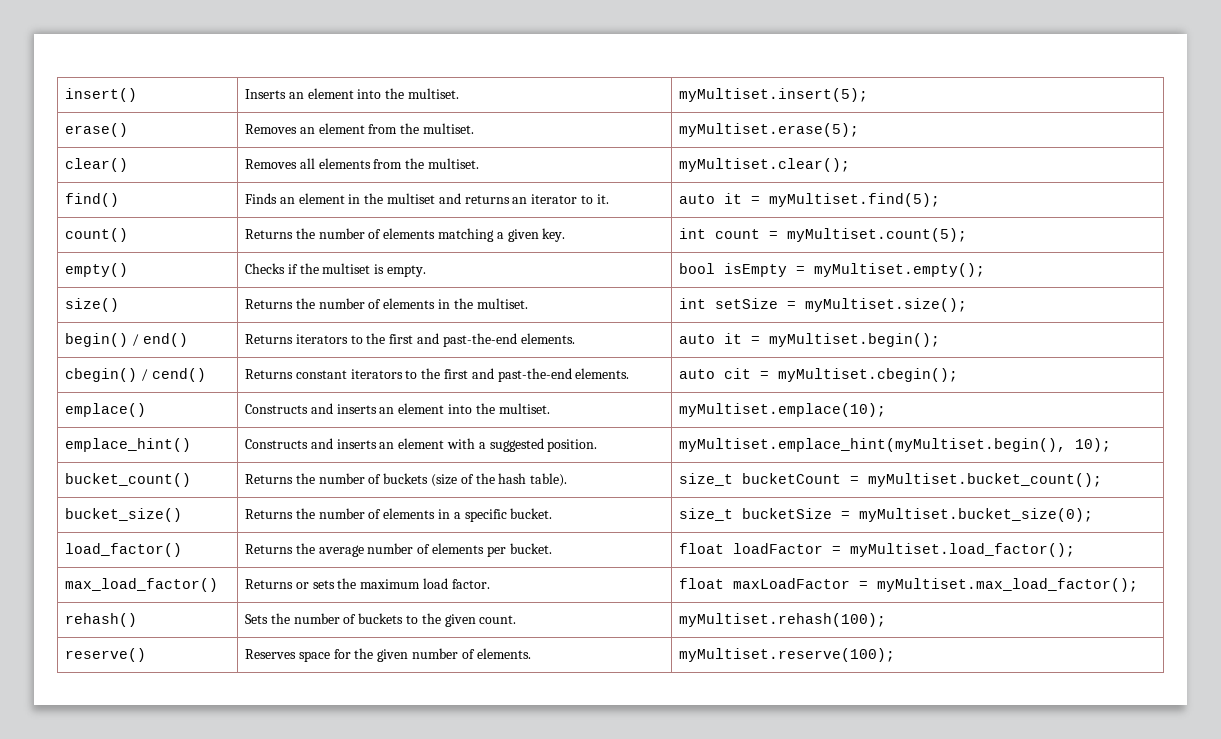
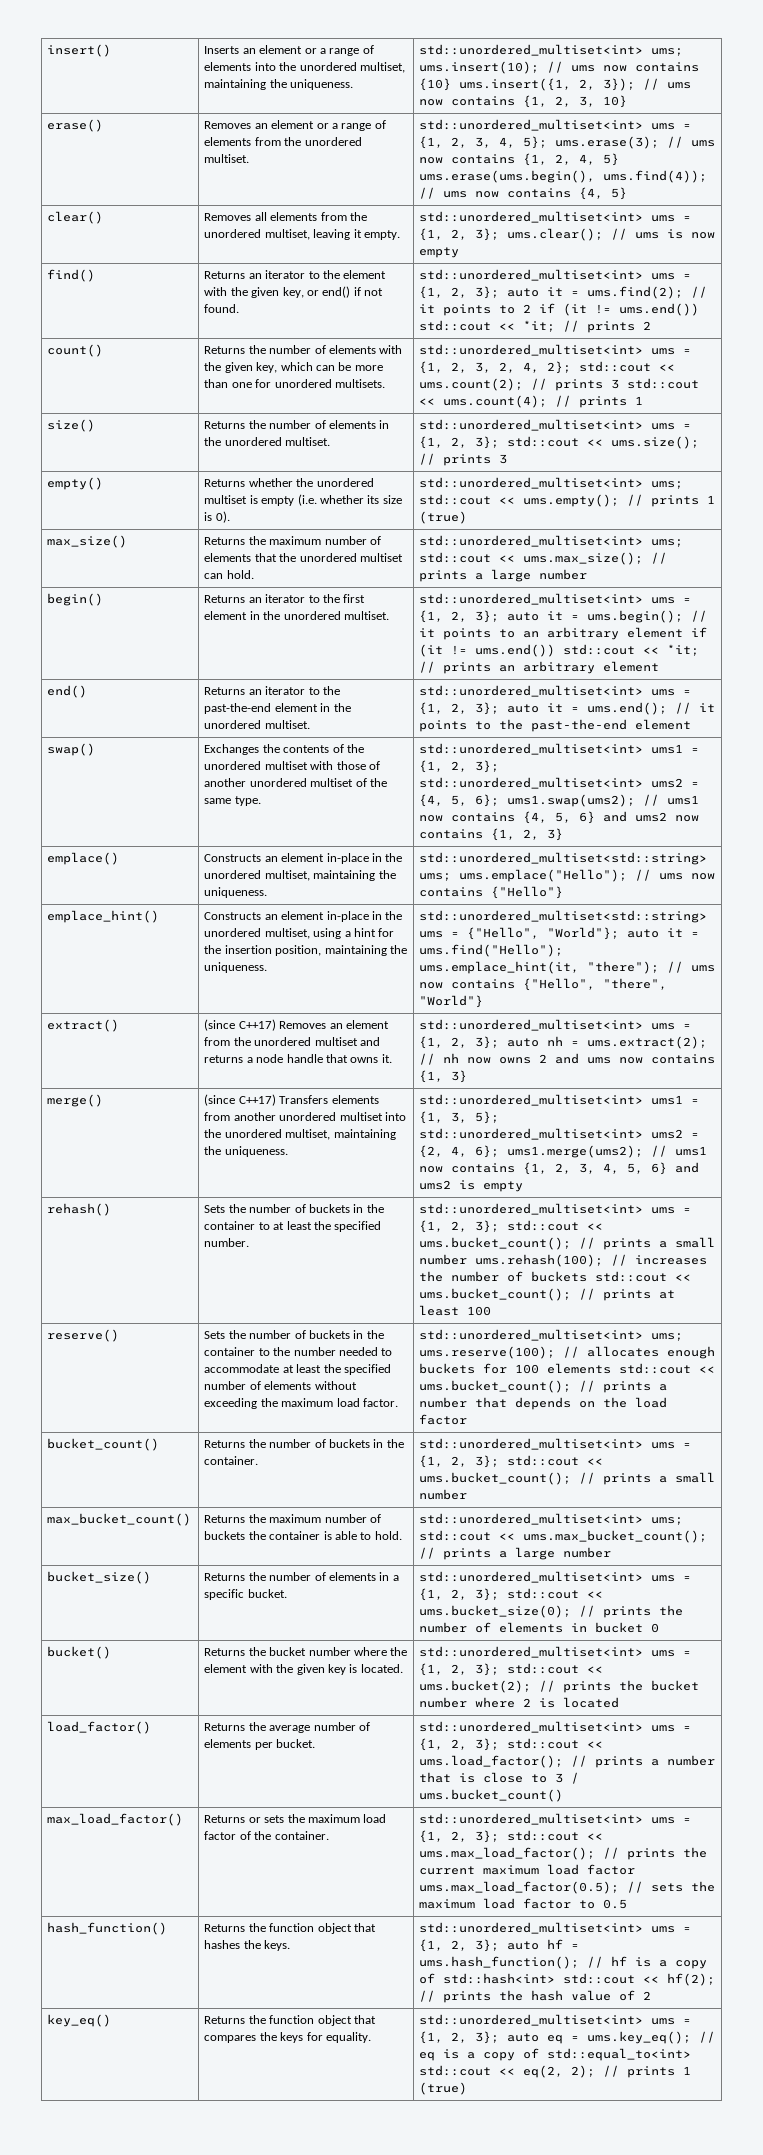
- insert() | Inserts an element into the multiset. | myMultiset.insert(5);
+ insert() | Inserts an element or a range of elements into the unordered multiset, maintaining the uniqueness. | std::unordered_multiset<int> ums; ums.insert(10); // ums now contains {10} ums.insert({1, 2, 3}); // ums now contains {1, 2, 3, 10}
- erase() | Removes an element from the multiset. | myMultiset.erase(5);
+ erase() | Removes an element or a range of elements from the unordered multiset. | std::unordered_multiset<int> ums = {1, 2, 3, 4, 5}; ums.erase(3); // ums now contains {1, 2, 4, 5} ums.erase(ums.begin(), ums.find(4)); // ums now contains {4, 5}
- clear() | Removes all elements from the multiset. | myMultiset.clear();
- find() | Finds an element in the multiset and returns an iterator to it. | auto it = myMultiset.find(5);
+ clear() | Removes all elements from the unordered multiset, leaving it empty. | std::unordered_multiset<int> ums = {1, 2, 3}; ums.clear(); // ums is now empty
+ find() | Returns an iterator to the element with the given key, or end() if not found. | std::unordered_multiset<int> ums = {1, 2, 3}; auto it = ums.find(2); // it points to 2 if (it != ums.end()) std::cout << *it; // prints 2
- count() | Returns the number of elements matching a given key. | int count = myMultiset.count(5);
- empty() | Checks if the multiset is empty. | bool isEmpty = myMultiset.empty();
+ count() | Returns the number of elements with the given key, which can be more than one for unordered multisets. | std::unordered_multiset<int> ums = {1, 2, 3, 2, 4, 2}; std::cout << ums.count(2); // prints 3 std::cout << ums.count(4); // prints 1
- size() | Returns the number of elements in the multiset. | int setSize = myMultiset.size();
- begin() / end() | Returns iterators to the first and past-the-end elements. | auto it = myMultiset.begin();
- cbegin() / cend() | Returns constant iterators to the first and past-the-end elements. | auto cit = myMultiset.cbegin();
- emplace() | Constructs and inserts an element into the multiset. | myMultiset.emplace(10);
- emplace_hint() | Constructs and inserts an element with a suggested position. | myMultiset.emplace_hint(myMultiset.begin(), 10);
+ size() | Returns the number of elements in the unordered multiset. | std::unordered_multiset<int> ums = {1, 2, 3}; std::cout << ums.size(); // prints 3
+ empty() | Returns whether the unordered multiset is empty (i.e. whether its size is 0). | std::unordered_multiset<int> ums; std::cout << ums.empty(); // prints 1 (true)
+ max_size() | Returns the maximum number of elements that the unordered multiset can hold. | std::unordered_multiset<int> ums; std::cout << ums.max_size(); // prints a large number
+ begin() | Returns an iterator to the first element in the unordered multiset. | std::unordered_multiset<int> ums = {1, 2, 3}; auto it = ums.begin(); // it points to an arbitrary element if (it != ums.end()) std::cout << *it; // prints an arbitrary element
+ end() | Returns an iterator to the past-the-end element in the unordered multiset. | std::unordered_multiset<int> ums = {1, 2, 3}; auto it = ums.end(); // it points to the past-the-end element
+ swap() | Exchanges the contents of the unordered multiset with those of another unordered multiset of the same type. | std::unordered_multiset<int> ums1 = {1, 2, 3}; std::unordered_multiset<int> ums2 = {4, 5, 6}; ums1.swap(ums2); // ums1 now contains {4, 5, 6} and ums2 now contains {1, 2, 3}
+ emplace() | Constructs an element in-place in the unordered multiset, maintaining the uniqueness. | std::unordered_multiset<std::string> ums; ums.emplace("Hello"); // ums now contains {"Hello"}
+ emplace_hint() | Constructs an element in-place in the unordered multiset, using a hint for the insertion position, maintaining the uniqueness. | std::unordered_multiset<std::string> ums = {"Hello", "World"}; auto it = ums.find("Hello"); ums.emplace_hint(it, "there"); // ums now contains {"Hello", "there", "World"}
+ extract() | (since C++17) Removes an element from the unordered multiset and returns a node handle that owns it. | std::unordered_multiset<int> ums = {1, 2, 3}; auto nh = ums.extract(2); // nh now owns 2 and ums now contains {1, 3}
+ merge() | (since C++17) Transfers elements from another unordered multiset into the unordered multiset, maintaining the uniqueness. | std::unordered_multiset<int> ums1 = {1, 3, 5}; std::unordered_multiset<int> ums2 = {2, 4, 6}; ums1.merge(ums2); // ums1 now contains {1, 2, 3, 4, 5, 6} and ums2 is empty
+ rehash() | Sets the number of buckets in the container to at least the specified number. | std::unordered_multiset<int> ums = {1, 2, 3}; std::cout << ums.bucket_count(); // prints a small number ums.rehash(100); // increases the number of buckets std::cout << ums.bucket_count(); // prints at least 100
+ reserve() | Sets the number of buckets in the container to the number needed to accommodate at least the specified number of elements without exceeding the maximum load factor. | std::unordered_multiset<int> ums; ums.reserve(100); // allocates enough buckets for 100 elements std::cout << ums.bucket_count(); // prints a number that depends on the load factor
- bucket_count() | Returns the number of buckets (size of the hash table). | size_t bucketCount = myMultiset.bucket_count();
+ bucket_count() | Returns the number of buckets in the container. | std::unordered_multiset<int> ums = {1, 2, 3}; std::cout << ums.bucket_count(); // prints a small number
+ max_bucket_count() | Returns the maximum number of buckets the container is able to hold. | std::unordered_multiset<int> ums; std::cout << ums.max_bucket_count(); // prints a large number
- bucket_size() | Returns the number of elements in a specific bucket. | size_t bucketSize = myMultiset.bucket_size(0);
+ bucket_size() | Returns the number of elements in a specific bucket. | std::unordered_multiset<int> ums = {1, 2, 3}; std::cout << ums.bucket_size(0); // prints the number of elements in bucket 0
+ bucket() | Returns the bucket number where the element with the given key is located. | std::unordered_multiset<int> ums = {1, 2, 3}; std::cout << ums.bucket(2); // prints the bucket number where 2 is located
- load_factor() | Returns the average number of elements per bucket. | float loadFactor = myMultiset.load_factor();
+ load_factor() | Returns the average number of elements per bucket. | std::unordered_multiset<int> ums = {1, 2, 3}; std::cout << ums.load_factor(); // prints a number that is close to 3 / ums.bucket_count()
- max_load_factor() | Returns or sets the maximum load factor. | float maxLoadFactor = myMultiset.max_load_factor();
- rehash() | Sets the number of buckets to the given count. | myMultiset.rehash(100);
- reserve() | Reserves space for the given number of elements. | myMultiset.reserve(100);
+ max_load_factor() | Returns or sets the maximum load factor of the container. | std::unordered_multiset<int> ums = {1, 2, 3}; std::cout << ums.max_load_factor(); // prints the current maximum load factor ums.max_load_factor(0.5); // sets the maximum load factor to 0.5
+ hash_function() | Returns the function object that hashes the keys. | std::unordered_multiset<int> ums = {1, 2, 3}; auto hf = ums.hash_function(); // hf is a copy of std::hash<int> std::cout << hf(2); // prints the hash value of 2
+ key_eq() | Returns the function object that compares the keys for equality. | std::unordered_multiset<int> ums = {1, 2, 3}; auto eq = ums.key_eq(); // eq is a copy of std::equal_to<int> std::cout << eq(2, 2); // prints 1 (true)

